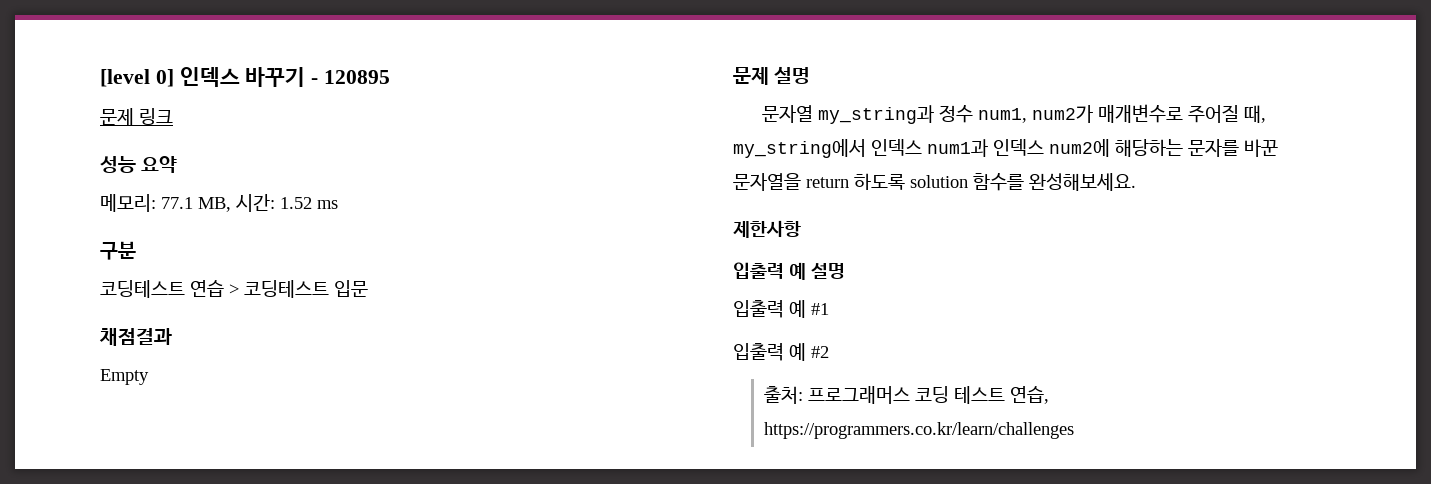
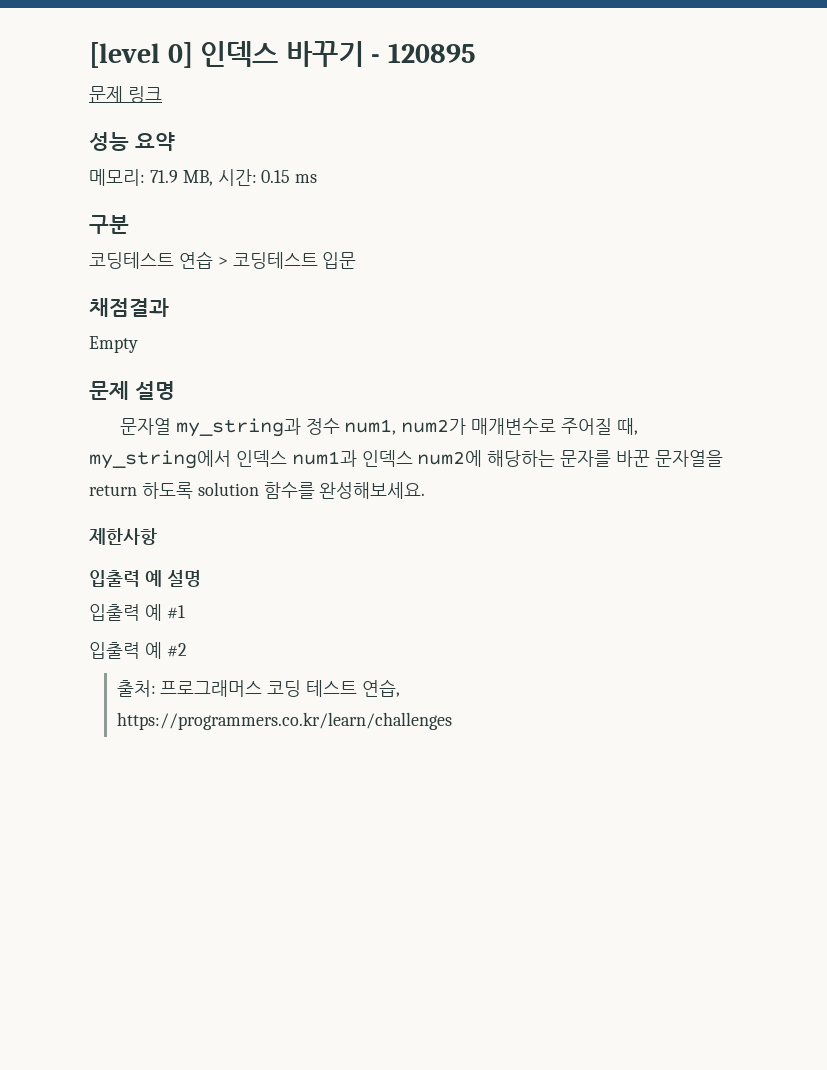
- 메모리: 77.1 MB, 시간: 1.52 ms
+ 메모리: 71.9 MB, 시간: 0.15 ms

